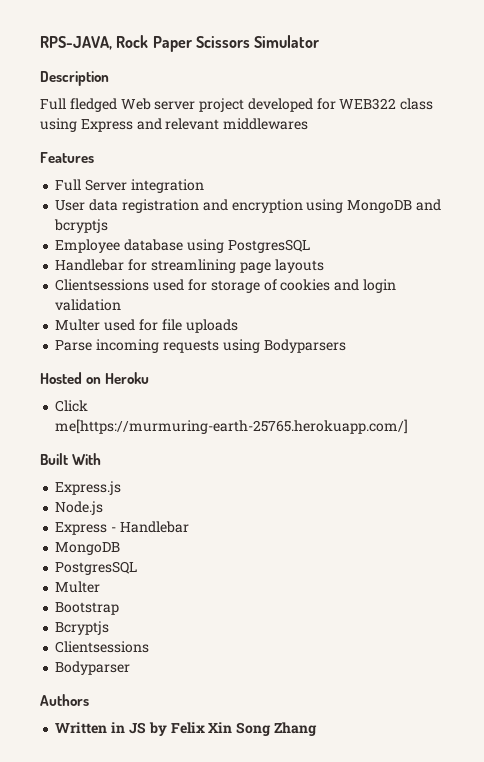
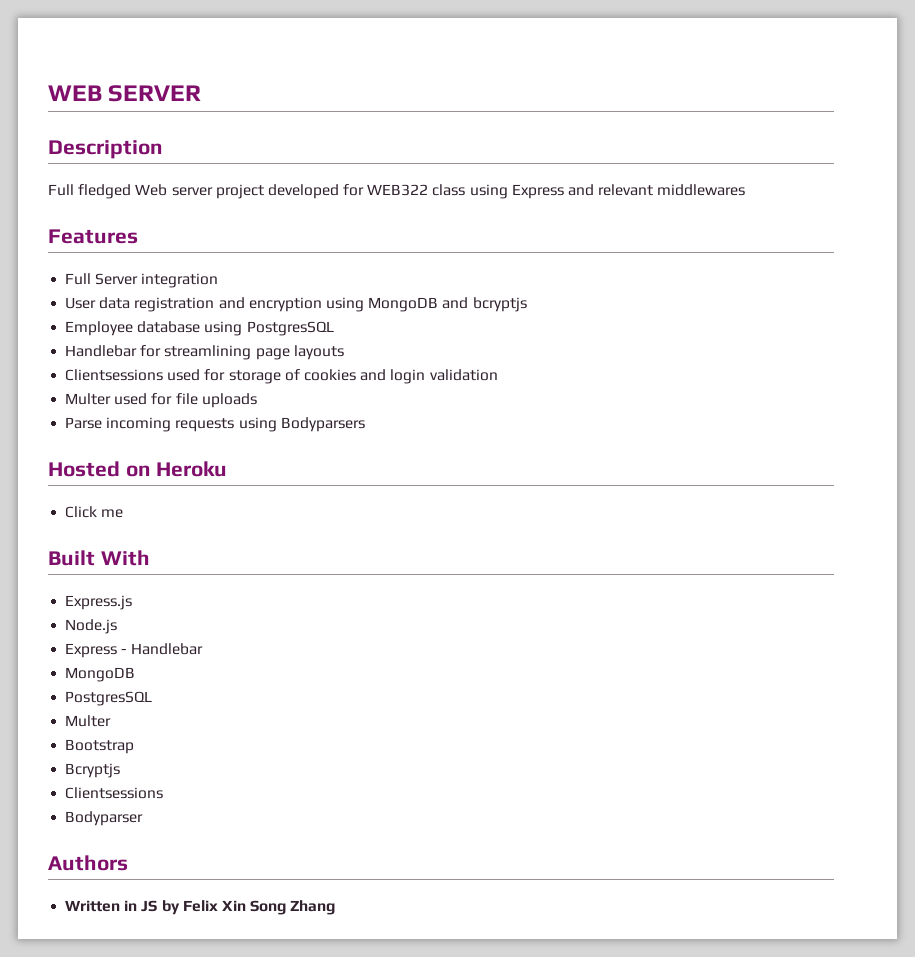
- RPS-JAVA, Rock Paper Scissors Simulator
+ WEB SERVER
- Click me[https://murmuring-earth-25765.herokuapp.com/]
+ Click me

